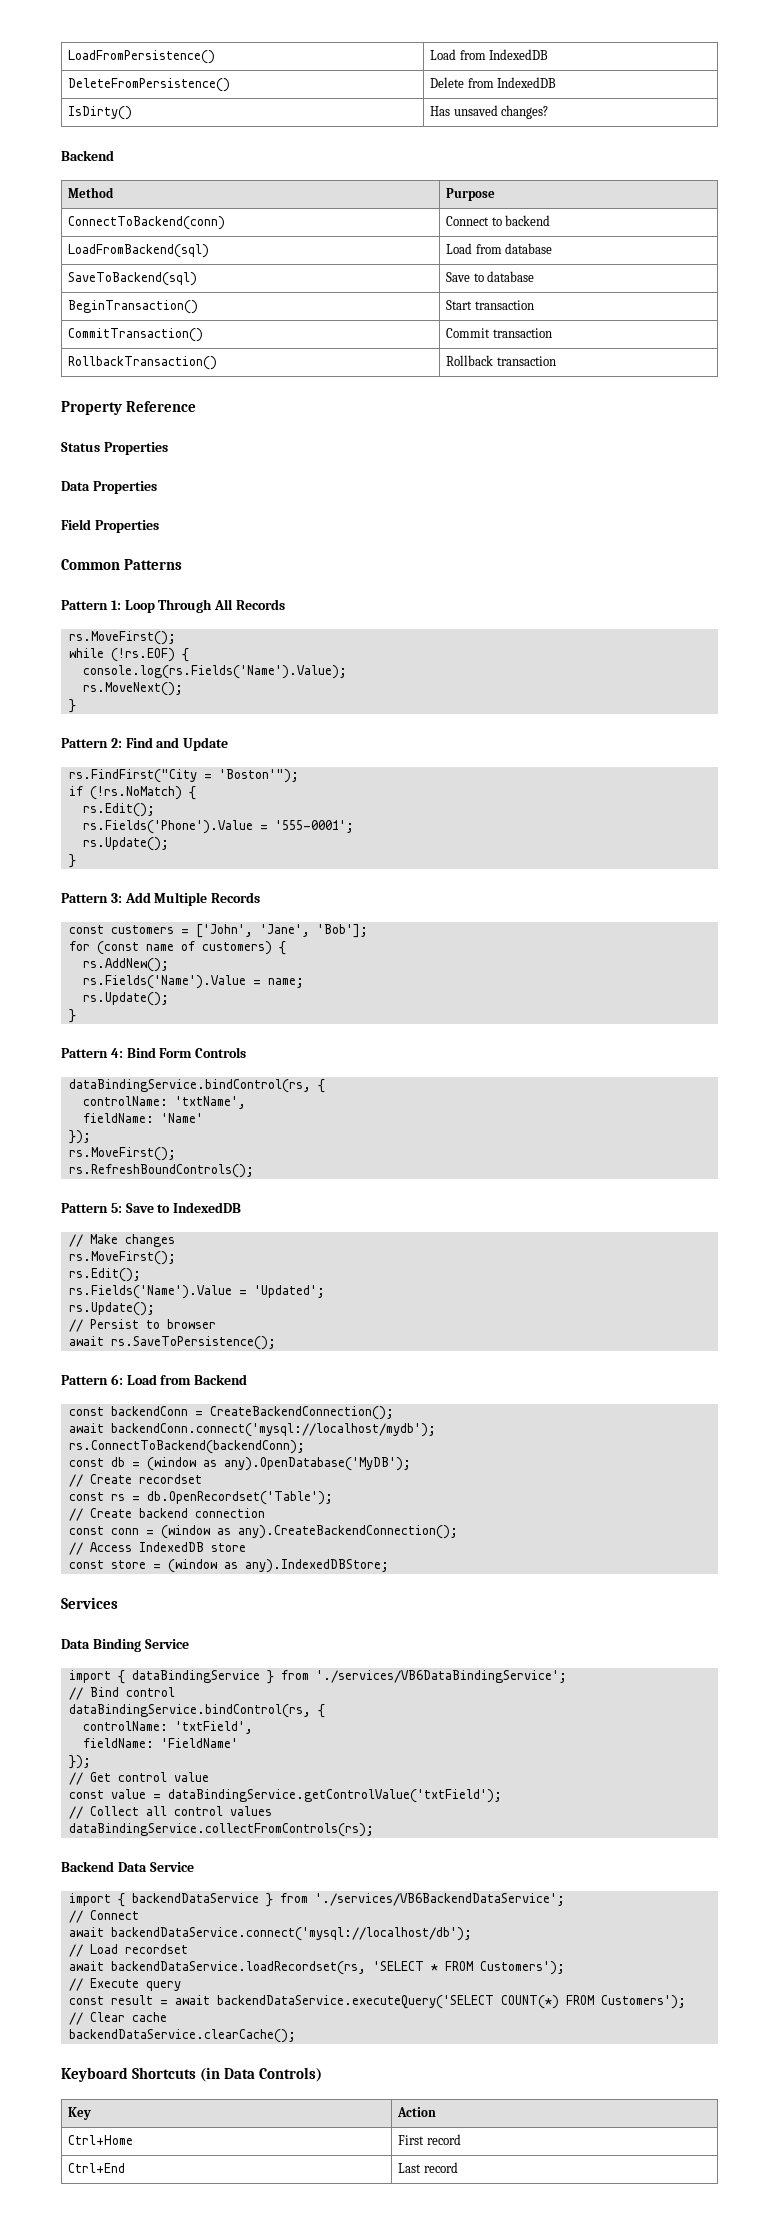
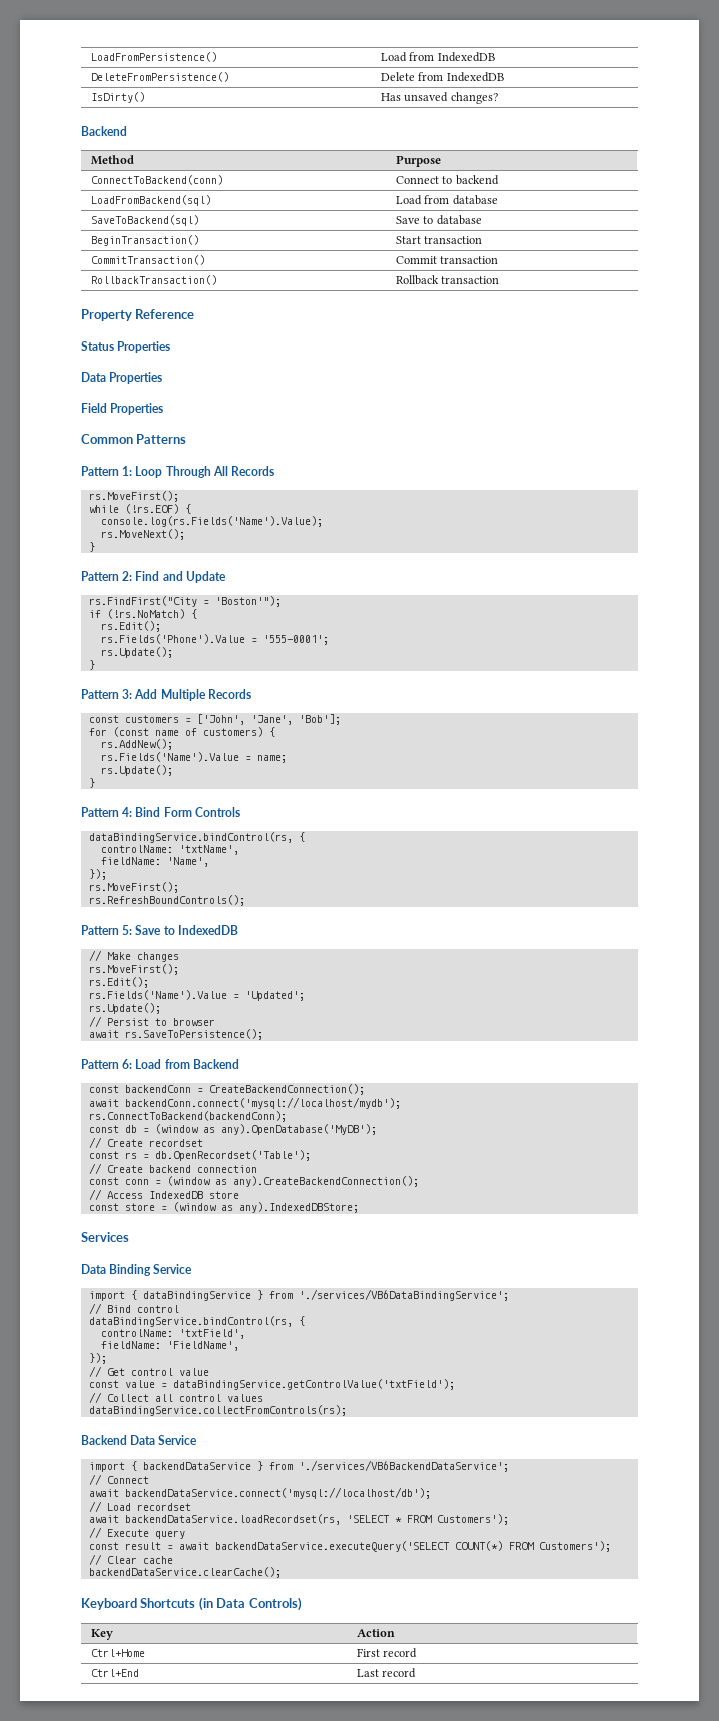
- fieldName: 'Name'
+ fieldName: 'Name',
- fieldName: 'FieldName'
+ fieldName: 'FieldName',

